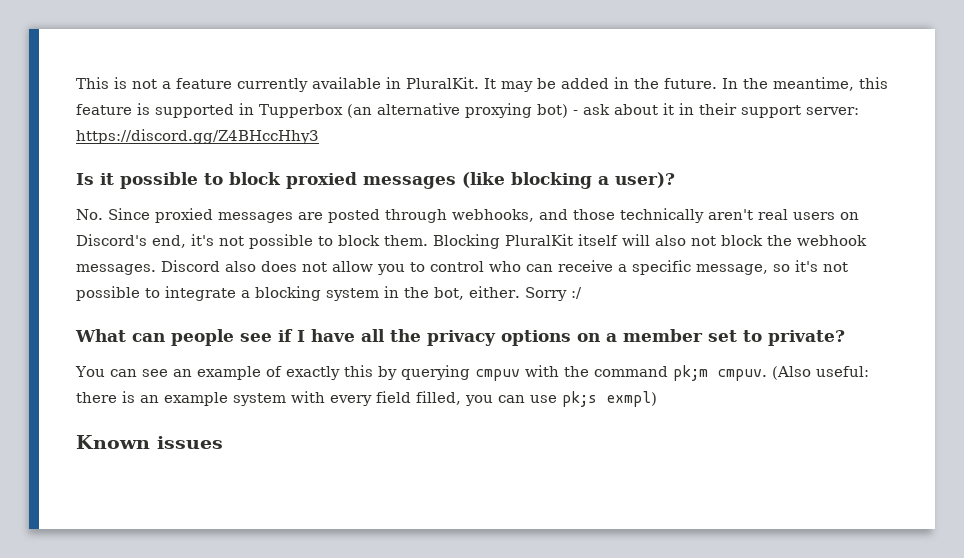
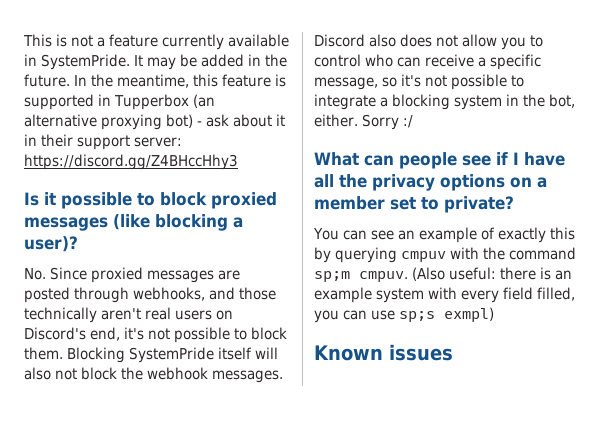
- This is not a feature currently available in PluralKit.
+ This is not a feature currently available in SystemPride.
- Blocking PluralKit itself will also not block the webhook messages.
+ Blocking SystemPride itself will also not block the webhook messages.
- You can see an example of exactly this by querying cmpuv with the command pk;m cmpuv.
+ You can see an example of exactly this by querying cmpuv with the command sp;m cmpuv.
- (Also useful: there is an example system with every field filled, you can use pk;s exmpl)
+ (Also useful: there is an example system with every field filled, you can use sp;s exmpl)

